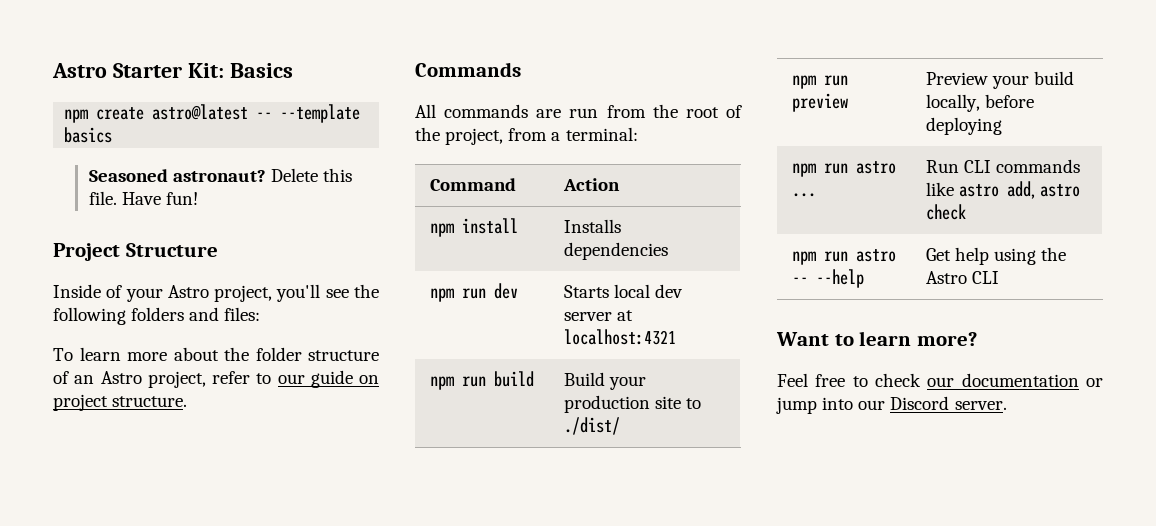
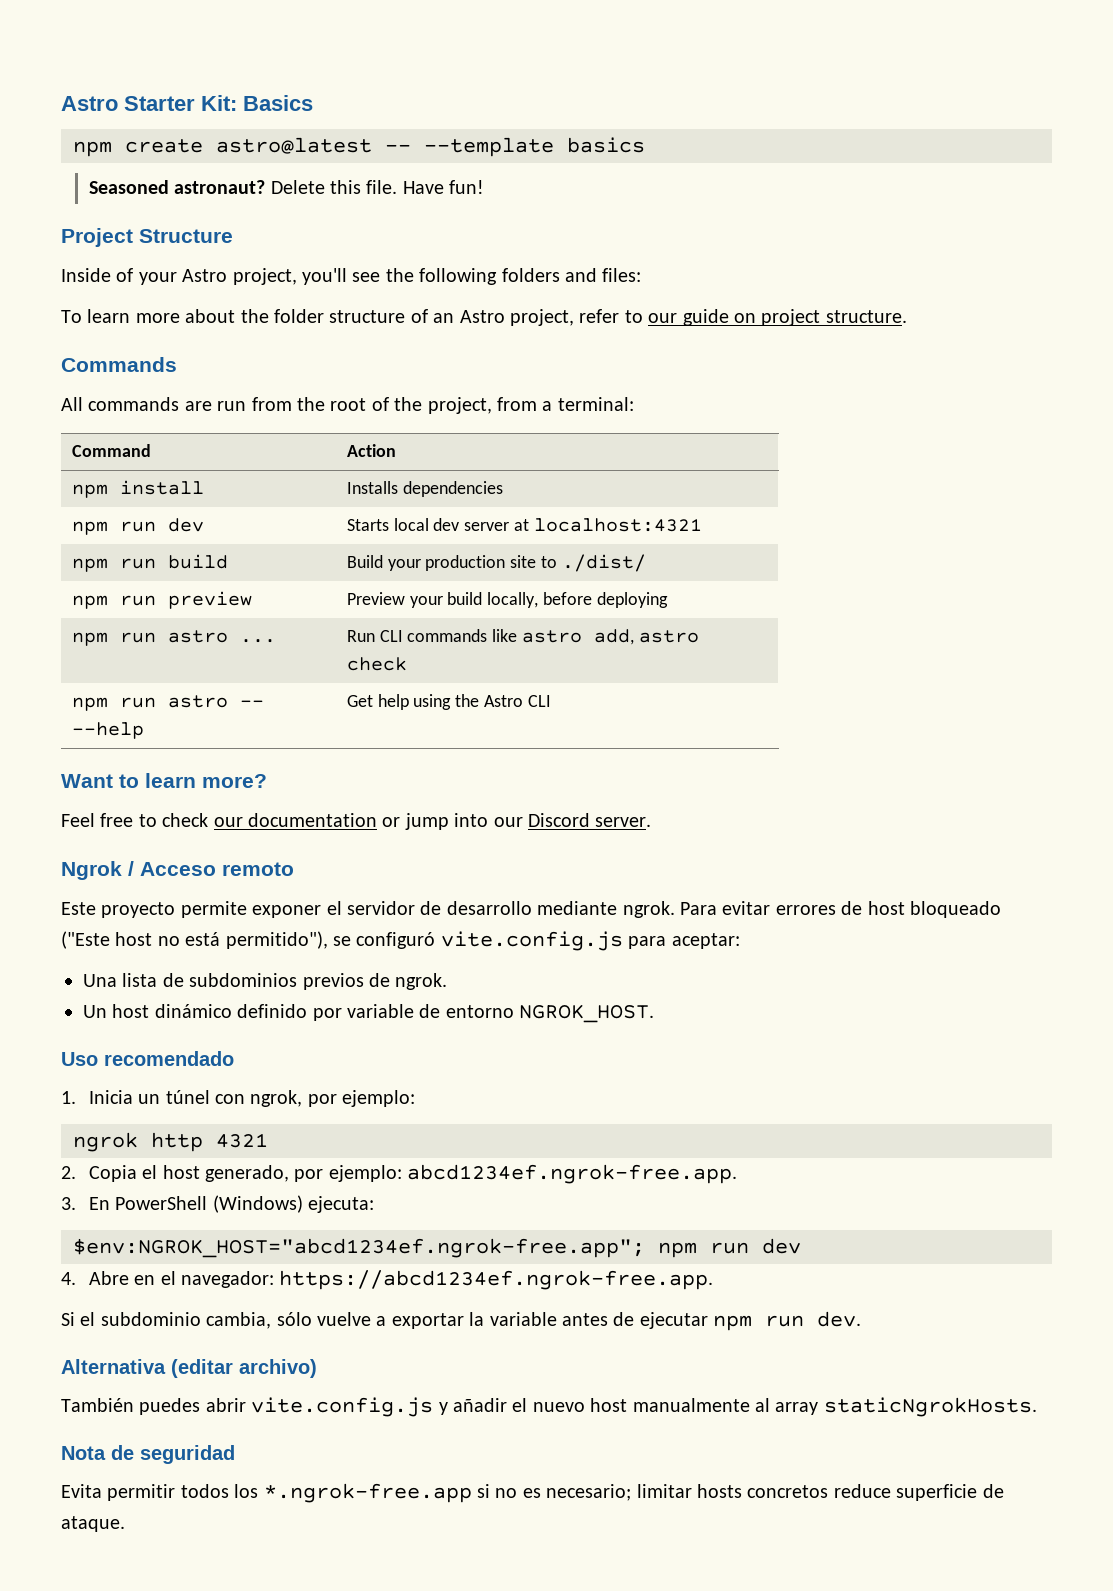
+ Ngrok / Acceso remoto
+ Este proyecto permite exponer el servidor de desarrollo mediante ngrok. Para evitar errores de host bloqueado ("Este host no está permitido"), se configuró vite.config.js para aceptar:
+ Una lista de subdominios previos de ngrok.
+ Un host dinámico definido por variable de entorno NGROK_HOST.
+ Uso recomendado
+ 1. Inicia un túnel con ngrok, por ejemplo:
+ ngrok http 4321
+ 2. Copia el host generado, por ejemplo: abcd1234ef.ngrok-free.app.
+ 3. En PowerShell (Windows) ejecuta:
+ $env:NGROK_HOST="abcd1234ef.ngrok-free.app"; npm run dev
+ 4. Abre en el navegador: https://abcd1234ef.ngrok-free.app.
+ Si el subdominio cambia, sólo vuelve a exportar la variable antes de ejecutar npm run dev.
+ Alternativa (editar archivo)
+ También puedes abrir vite.config.js y añadir el nuevo host manualmente al array staticNgrokHosts.
+ Nota de seguridad
+ Evita permitir todos los *.ngrok-free.app si no es necesario; limitar hosts concretos reduce superficie de ataque.

